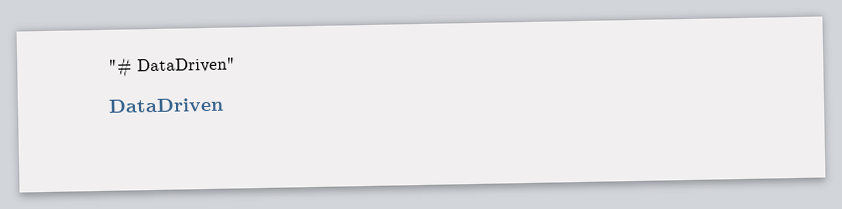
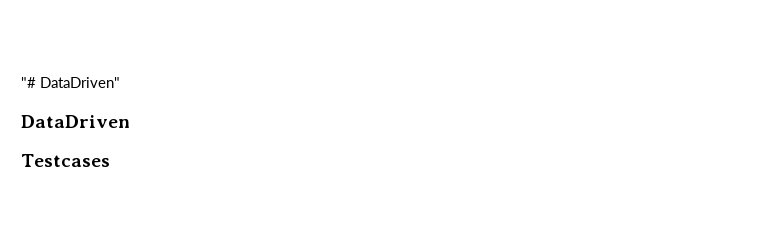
+ Testcases

